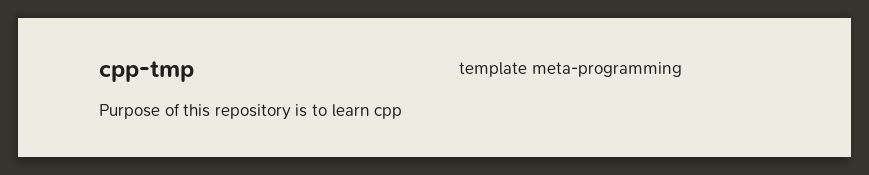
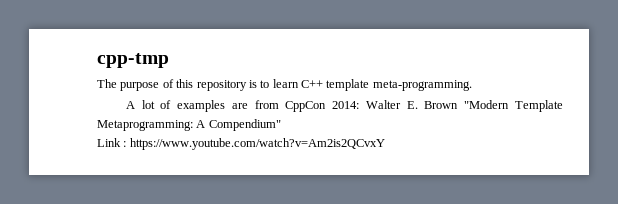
- Purpose of this repository is to learn cpp template meta-programming
+ The purpose of this repository is to learn C++ template meta-programming.
+ A lot of examples are from CppCon 2014: Walter E. Brown "Modern Template Metaprogramming: A Compendium"
+ Link : https://www.youtube.com/watch?v=Am2is2QCvxY

